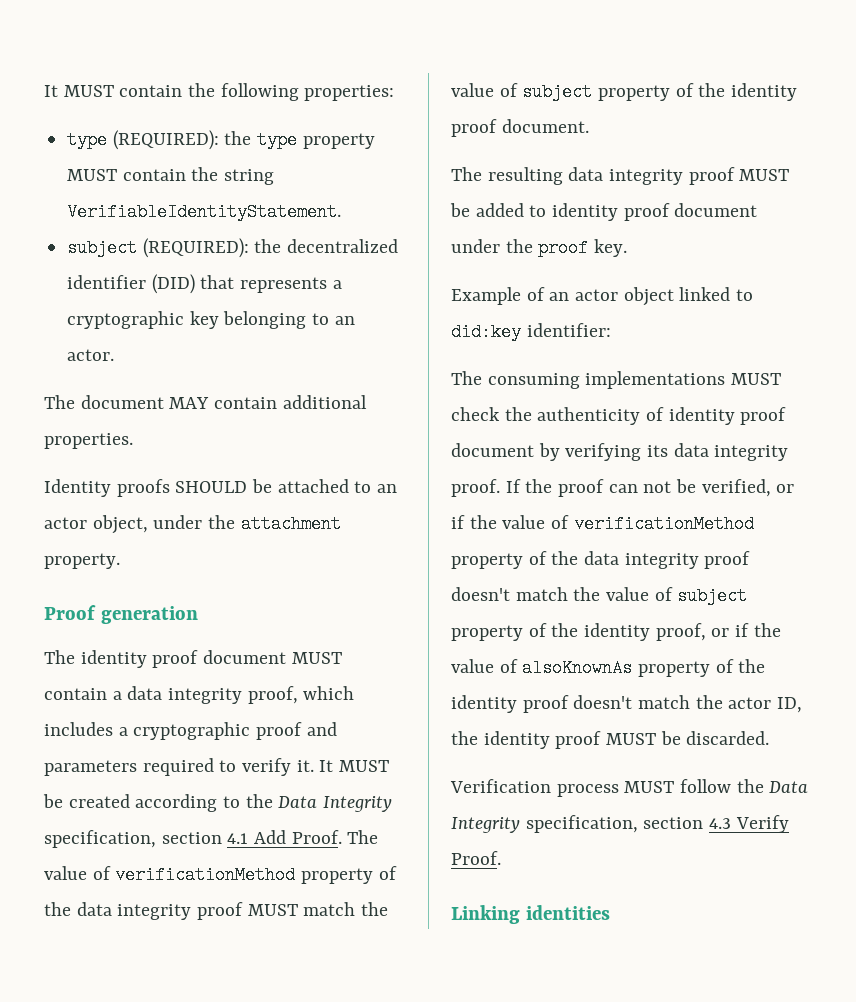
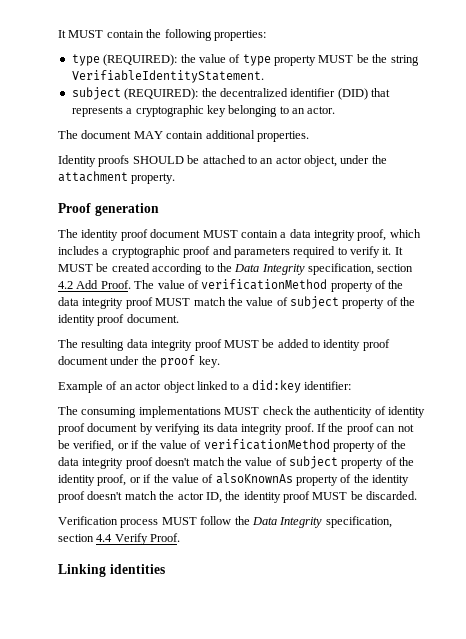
- type (REQUIRED): the type property MUST contain the string VerifiableIdentityStatement.
+ type (REQUIRED): the value of type property MUST be the string VerifiableIdentityStatement.
- It MUST be created according to the Data Integrity specification, section 4.1 Add Proof.
+ It MUST be created according to the Data Integrity specification, section 4.2 Add Proof.
- Example of an actor object linked to did:key identifier:
+ Example of an actor object linked to a did:key identifier:
- Verification process MUST follow the Data Integrity specification, section 4.3 Verify Proof.
+ Verification process MUST follow the Data Integrity specification, section 4.4 Verify Proof.

